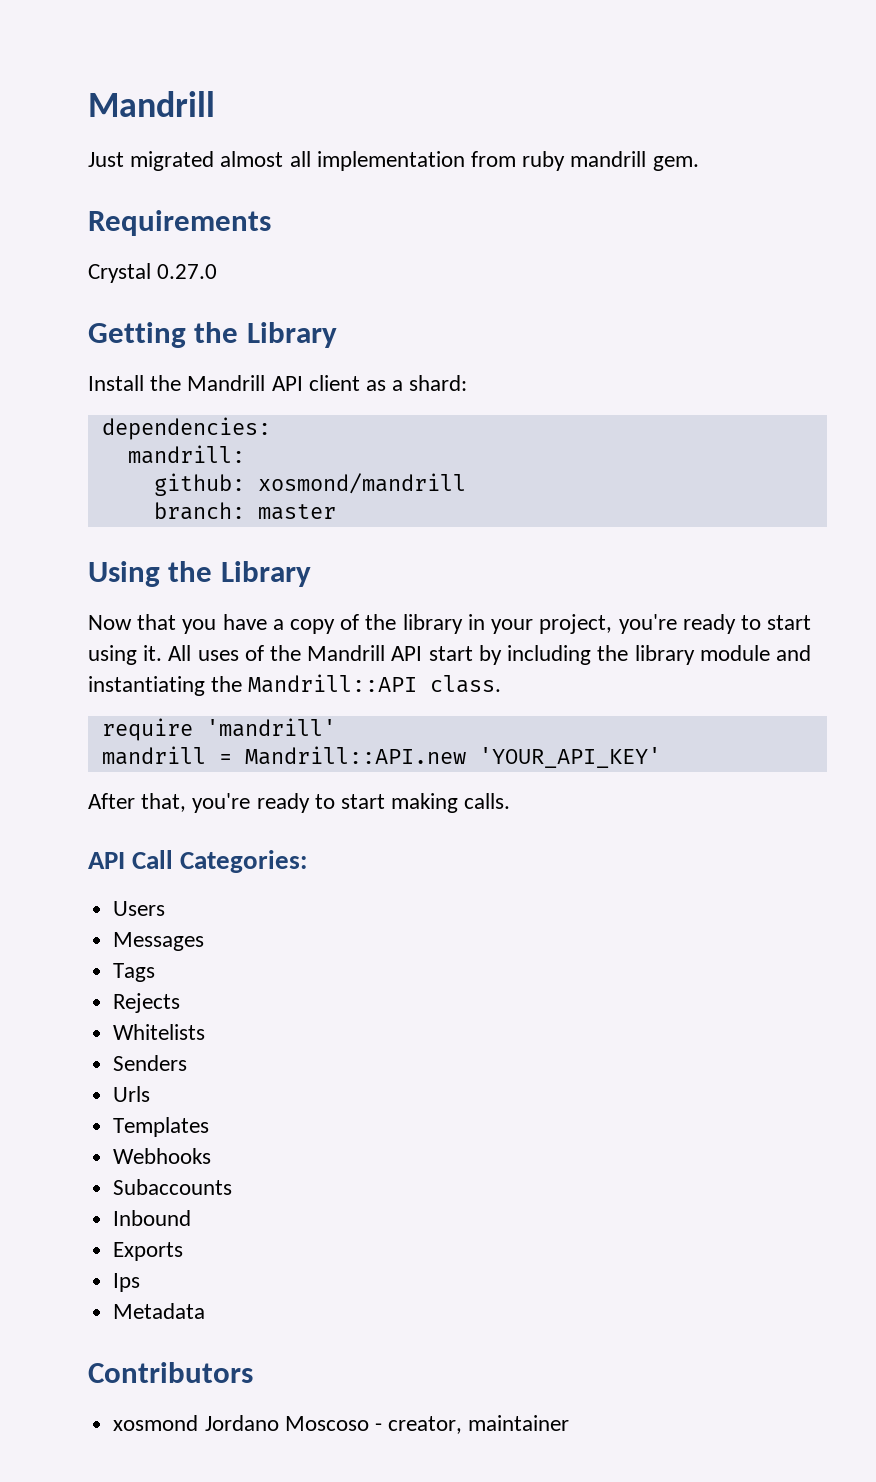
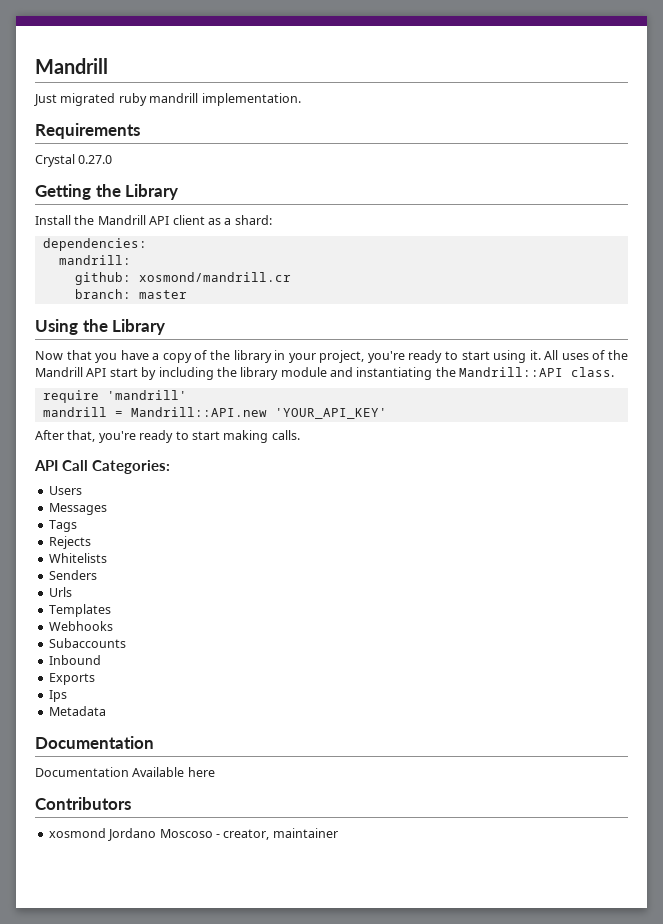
- Just migrated almost all implementation from ruby mandrill gem.
+ Just migrated ruby mandrill implementation.
- github: xosmond/mandrill
+ github: xosmond/mandrill.cr
  Metadata
+ Documentation
+ Documentation Available here

